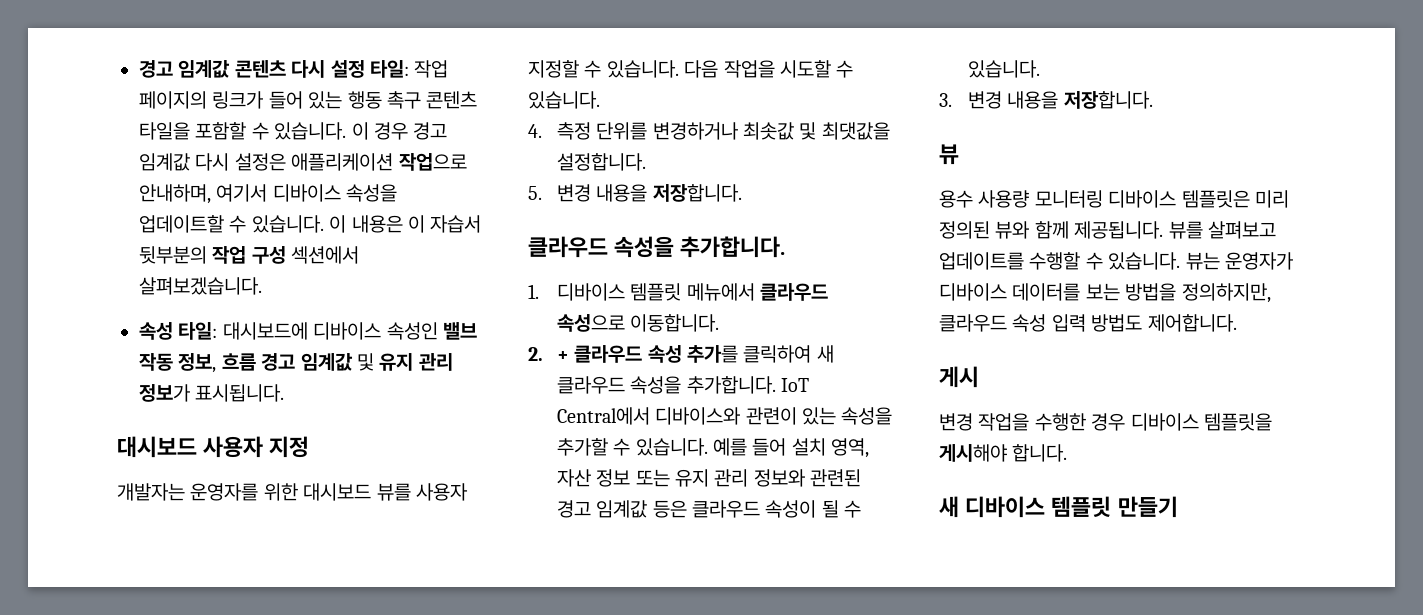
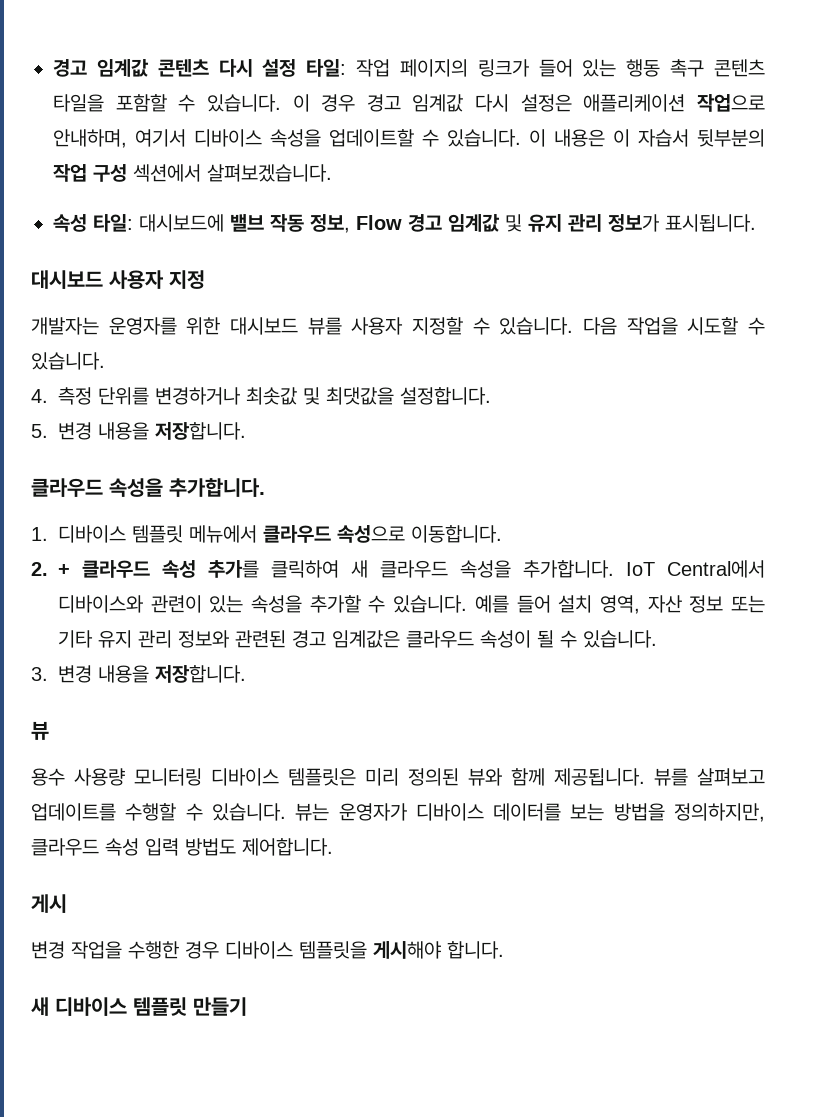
- 속성 타일: 대시보드에 디바이스 속성인 밸브 작동 정보, 흐름 경고 임계값 및 유지 관리 정보가 표시됩니다.
+ 속성 타일: 대시보드에 밸브 작동 정보, Flow 경고 임계값 및 유지 관리 정보가 표시됩니다.
- 예를 들어 설치 영역, 자산 정보 또는 유지 관리 정보와 관련된 경고 임계값 등은 클라우드 속성이 될 수 있습니다.
+ 예를 들어 설치 영역, 자산 정보 또는 기타 유지 관리 정보와 관련된 경고 임계값은 클라우드 속성이 될 수 있습니다.

